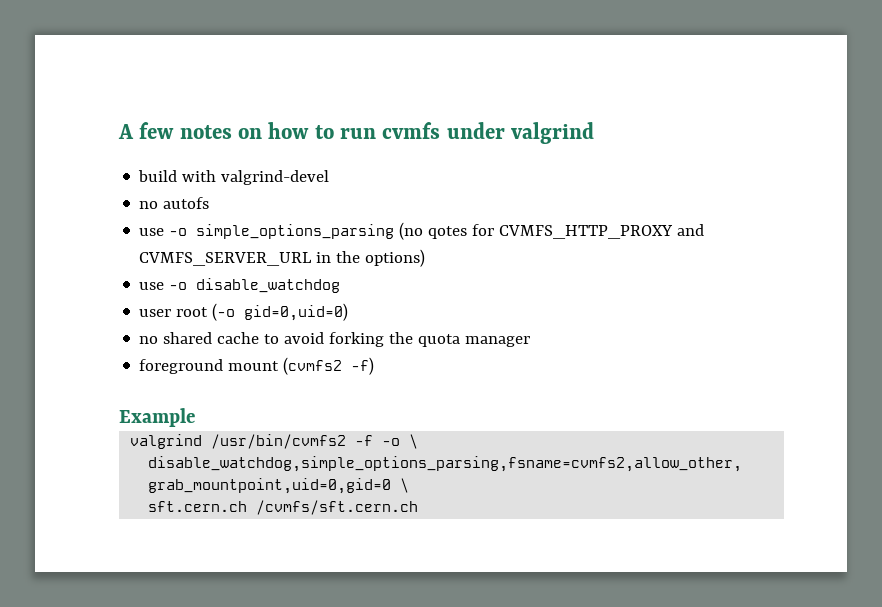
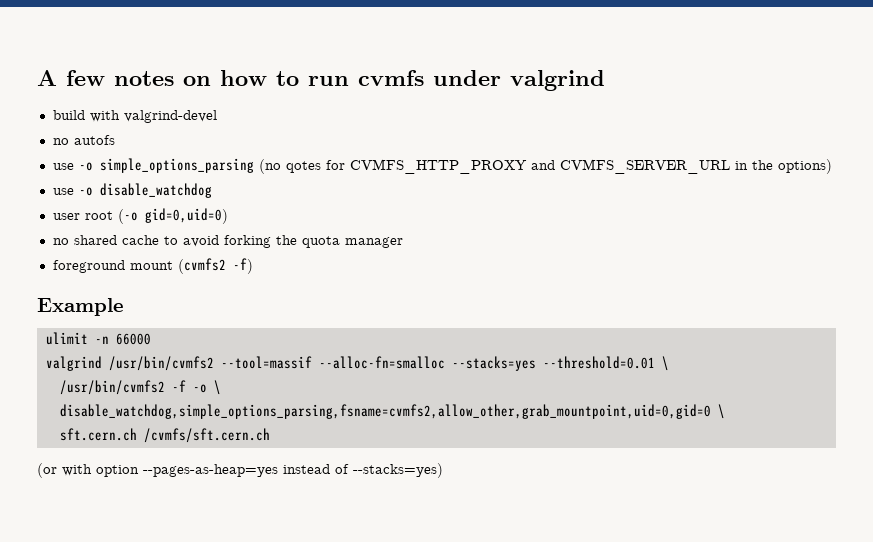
+ ulimit -n 66000
- valgrind /usr/bin/cvmfs2 -f -o \
+ valgrind /usr/bin/cvmfs2 --tool=massif --alloc-fn=smalloc --stacks=yes --threshold=0.01 \
+ /usr/bin/cvmfs2 -f -o \
+ (or with option --pages-as-heap=yes instead of --stacks=yes)

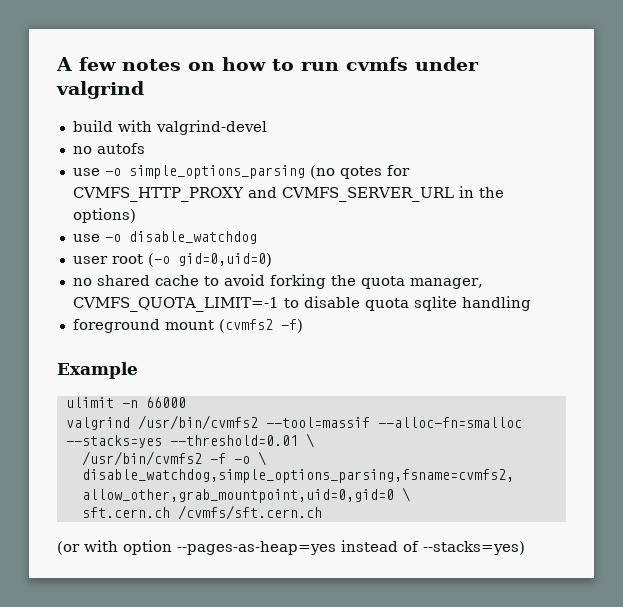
- no shared cache to avoid forking the quota manager
+ no shared cache to avoid forking the quota manager, CVMFS_QUOTA_LIMIT=-1 to disable quota sqlite handling

